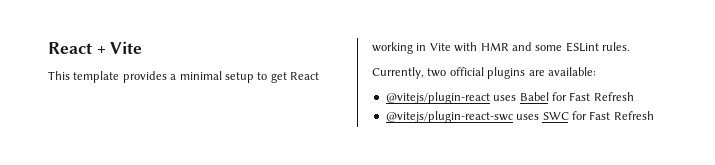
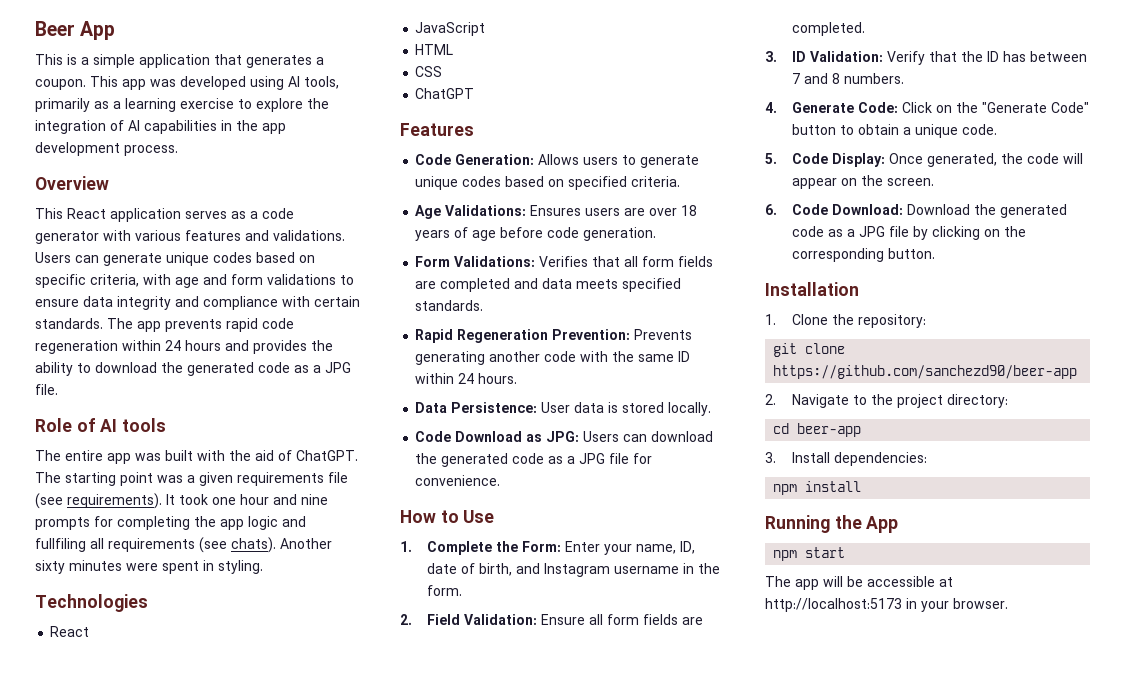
- React + Vite
- This template provides a minimal setup to get React working in Vite with HMR and some ESLint rules.
- Currently, two official plugins are available:
- @vitejs/plugin-react uses Babel for Fast Refresh
- @vitejs/plugin-react-swc uses SWC for Fast Refresh
+ Beer App
+ This is a simple application that generates a coupon. This app was developed using AI tools, primarily as a learning exercise to explore the integration of AI capabilities in the app development process.
+ Overview
+ This React application serves as a code generator with various features and validations. Users can generate unique codes based on specific criteria, with age and form validations to ensure data integrity and compliance with certain standards. The app prevents rapid code regeneration within 24 hours and provides the ability to download the generated code as a JPG file.
+ Role of AI tools
+ The entire app was built with the aid of ChatGPT. The starting point was a given requirements file (see requirements). It took one hour and nine prompts for completing the app logic and fullfiling all requirements (see chats). Another sixty minutes were spent in styling.
+ Technologies
+ React
+ JavaScript
+ HTML
+ CSS
+ ChatGPT
+ Features
+ Code Generation: Allows users to generate unique codes based on specified criteria.
+ Age Validations: Ensures users are over 18 years of age before code generation.
+ Form Validations: Verifies that all form fields are completed and data meets specified standards.
+ Rapid Regeneration Prevention: Prevents generating another code with the same ID within 24 hours.
+ Data Persistence: User data is stored locally.
+ Code Download as JPG: Users can download the generated code as a JPG file for convenience.
+ How to Use
+ 1. Complete the Form: Enter your name, ID, date of birth, and Instagram username in the form.
+ 2. Field Validation: Ensure all form fields are completed.
+ 3. ID Validation: Verify that the ID has between 7 and 8 numbers.
+ 4. Generate Code: Click on the "Generate Code" button to obtain a unique code.
+ 5. Code Display: Once generated, the code will appear on the screen.
+ 6. Code Download: Download the generated code as a JPG file by clicking on the corresponding button.
+ Installation
+ 1. Clone the repository:
+ git clone https://github.com/sanchezd90/beer-app
+ 2. Navigate to the project directory:
+ cd beer-app
+ 3. Install dependencies:
+ npm install
+ Running the App
+ npm start
+ The app will be accessible at http://localhost:5173 in your browser.

